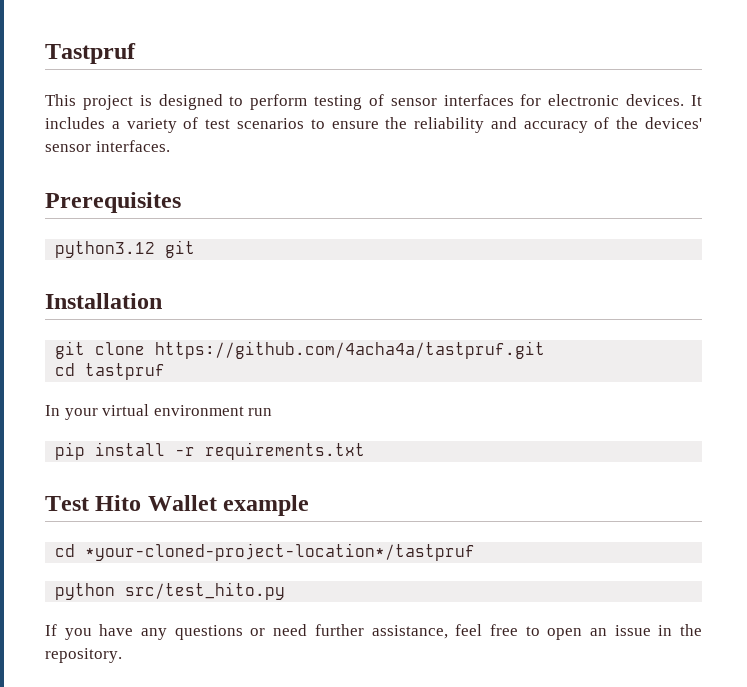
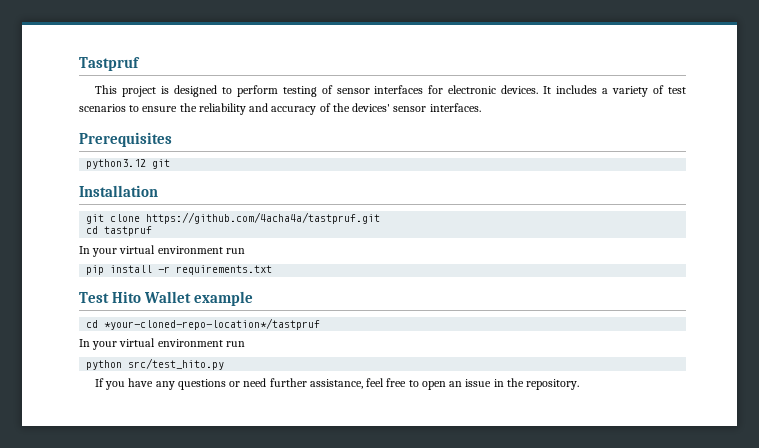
- cd *your-cloned-project-location*/tastpruf
+ cd *your-cloned-repo-location*/tastpruf
+ In your virtual environment run

